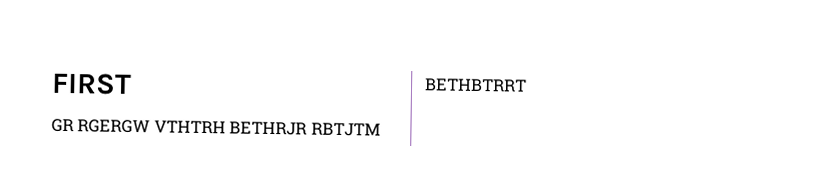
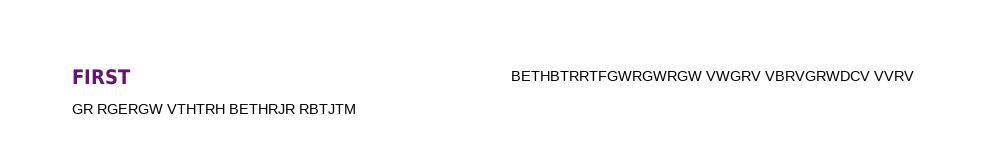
- GR RGERGW VTHTRH BETHRJR RBTJTM BETHBTRRT
+ GR RGERGW VTHTRH BETHRJR RBTJTM BETHBTRRTFGWRGWRGW VWGRV VBRVGRWDCV VVRV

